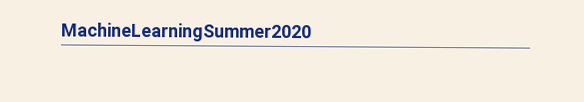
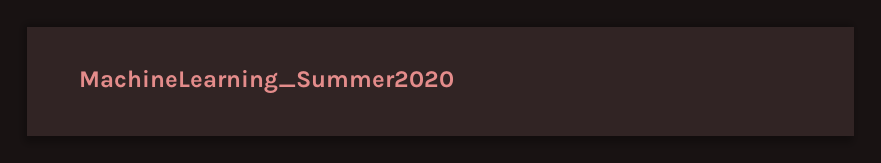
- MachineLearningSummer2020
+ MachineLearning_Summer2020

